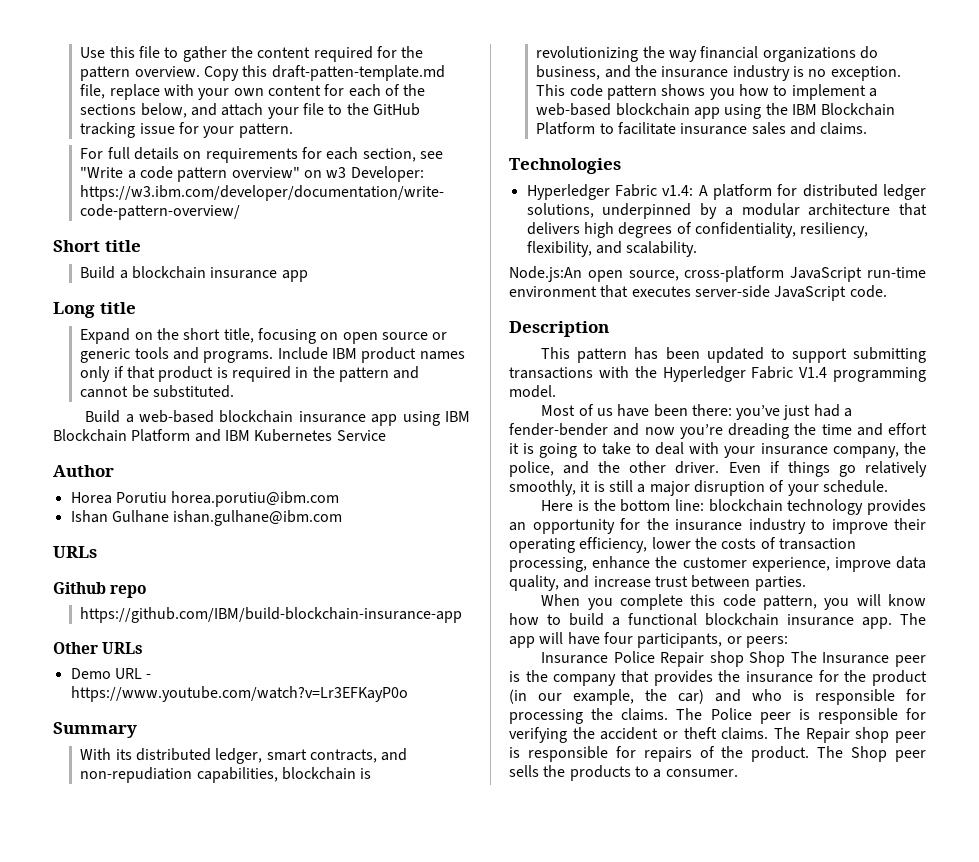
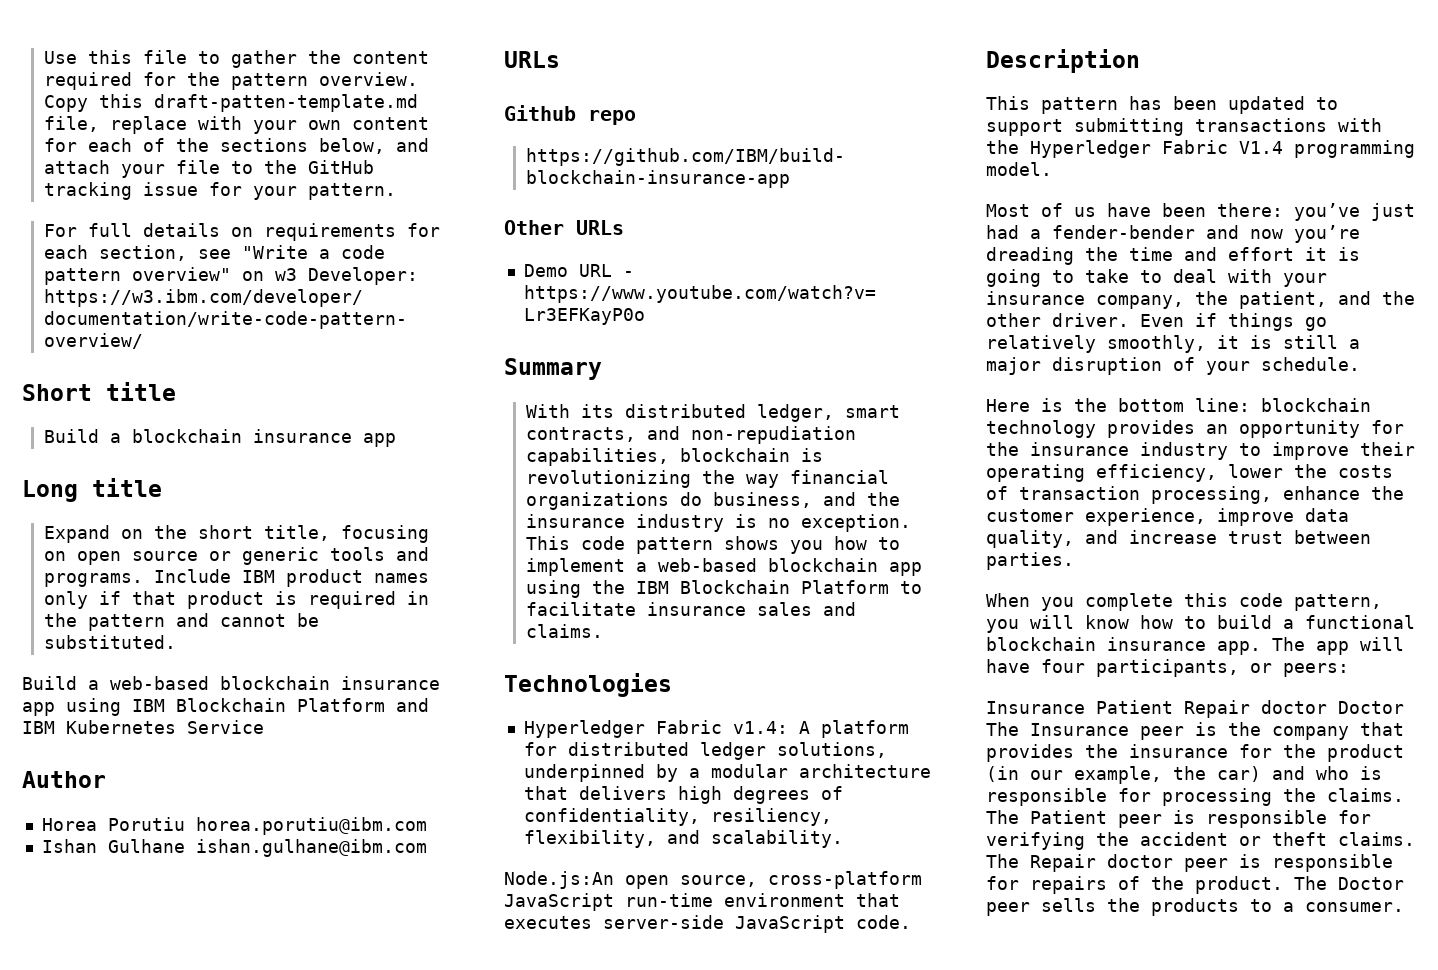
- Most of us have been there: you’ve just had a fender-bender and now you’re dreading the time and effort it is going to take to deal with your insurance company, the police, and the other driver.
+ Most of us have been there: you’ve just had a fender-bender and now you’re dreading the time and effort it is going to take to deal with your insurance company, the patient, and the other driver.
- Insurance Police Repair shop Shop The Insurance peer is the company that provides the insurance for the product (in our example, the car) and who is responsible for processing the claims.
+ Insurance Patient Repair doctor Doctor The Insurance peer is the company that provides the insurance for the product (in our example, the car) and who is responsible for processing the claims.
- The Police peer is responsible for verifying the accident or theft claims.
+ The Patient peer is responsible for verifying the accident or theft claims.
- The Repair shop peer is responsible for repairs of the product.
+ The Repair doctor peer is responsible for repairs of the product.
- The Shop peer sells the products to a consumer.
+ The Doctor peer sells the products to a consumer.

